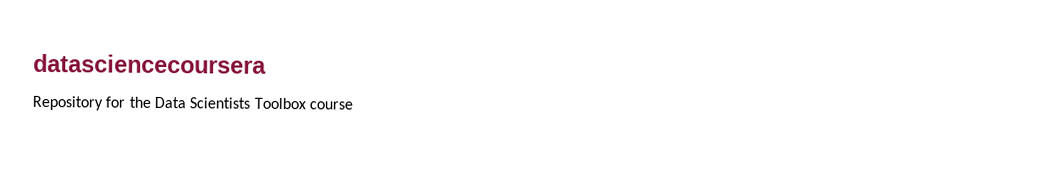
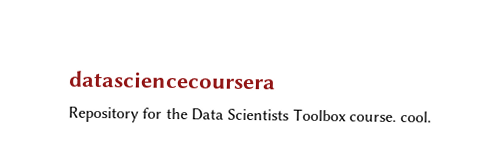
- Repository for the Data Scientists Toolbox course
+ Repository for the Data Scientists Toolbox course. cool.

